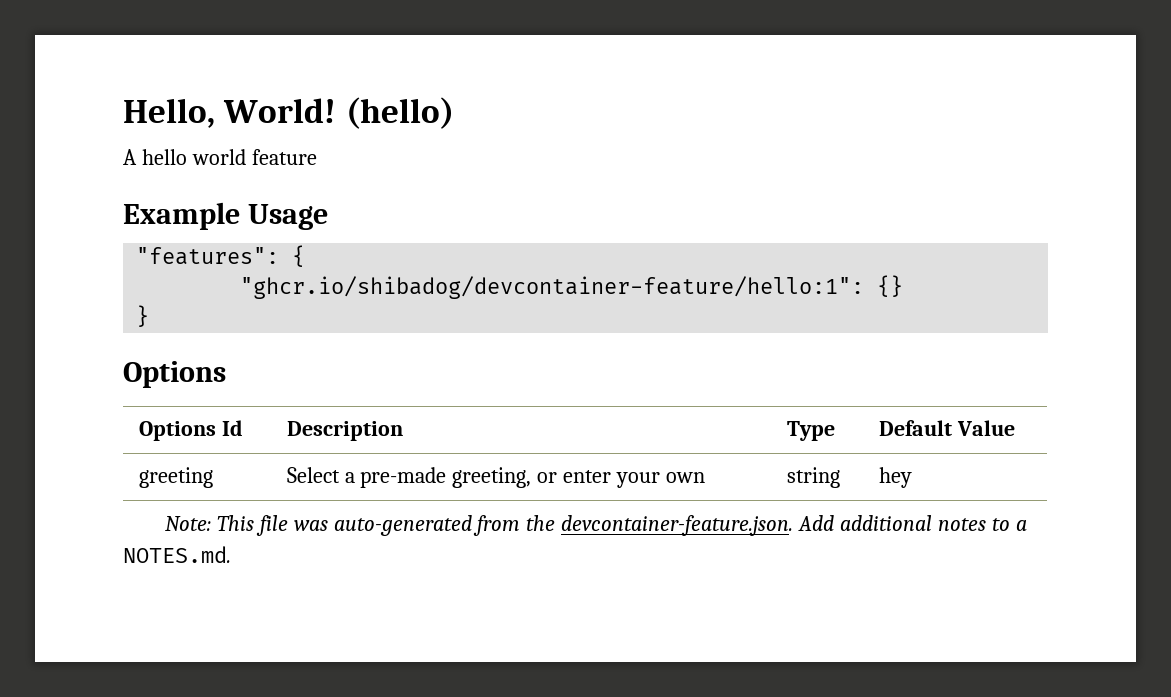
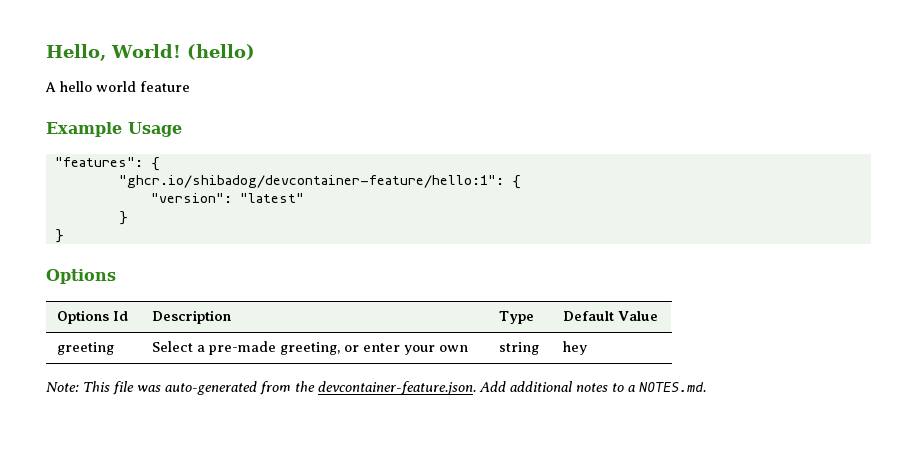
- "ghcr.io/shibadog/devcontainer-feature/hello:1": {}
+ "ghcr.io/shibadog/devcontainer-feature/hello:1": {
+ "version": "latest"
+ }

